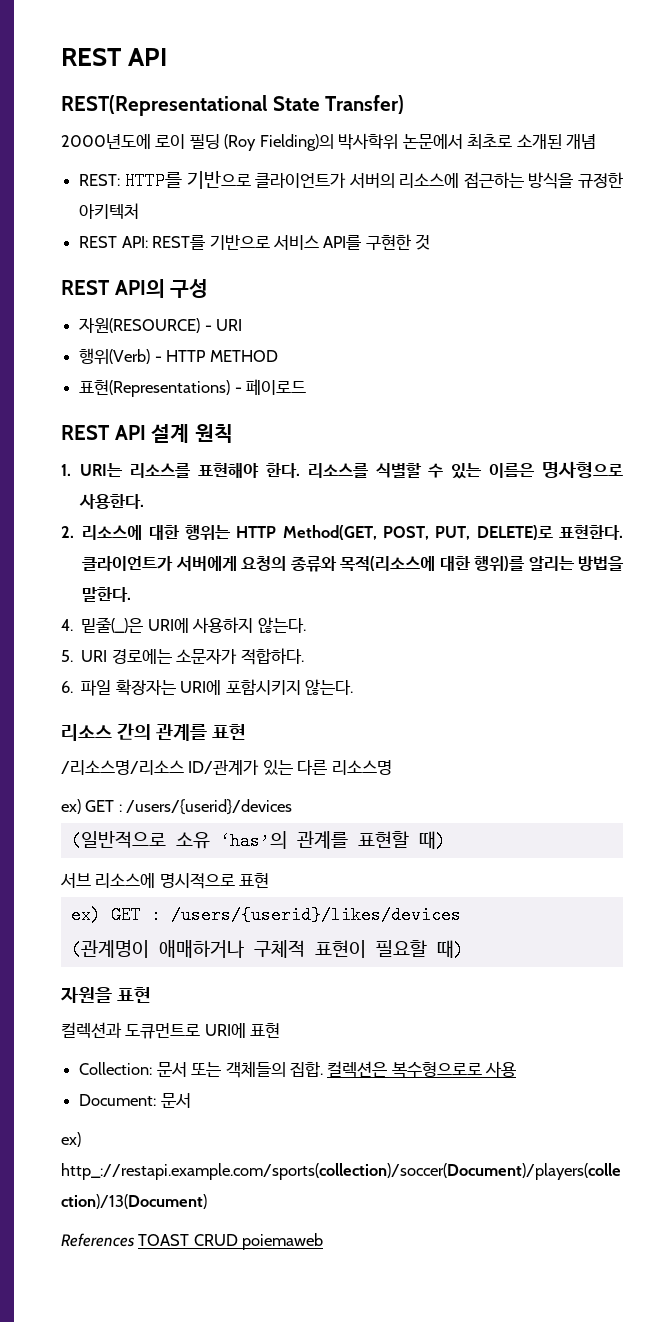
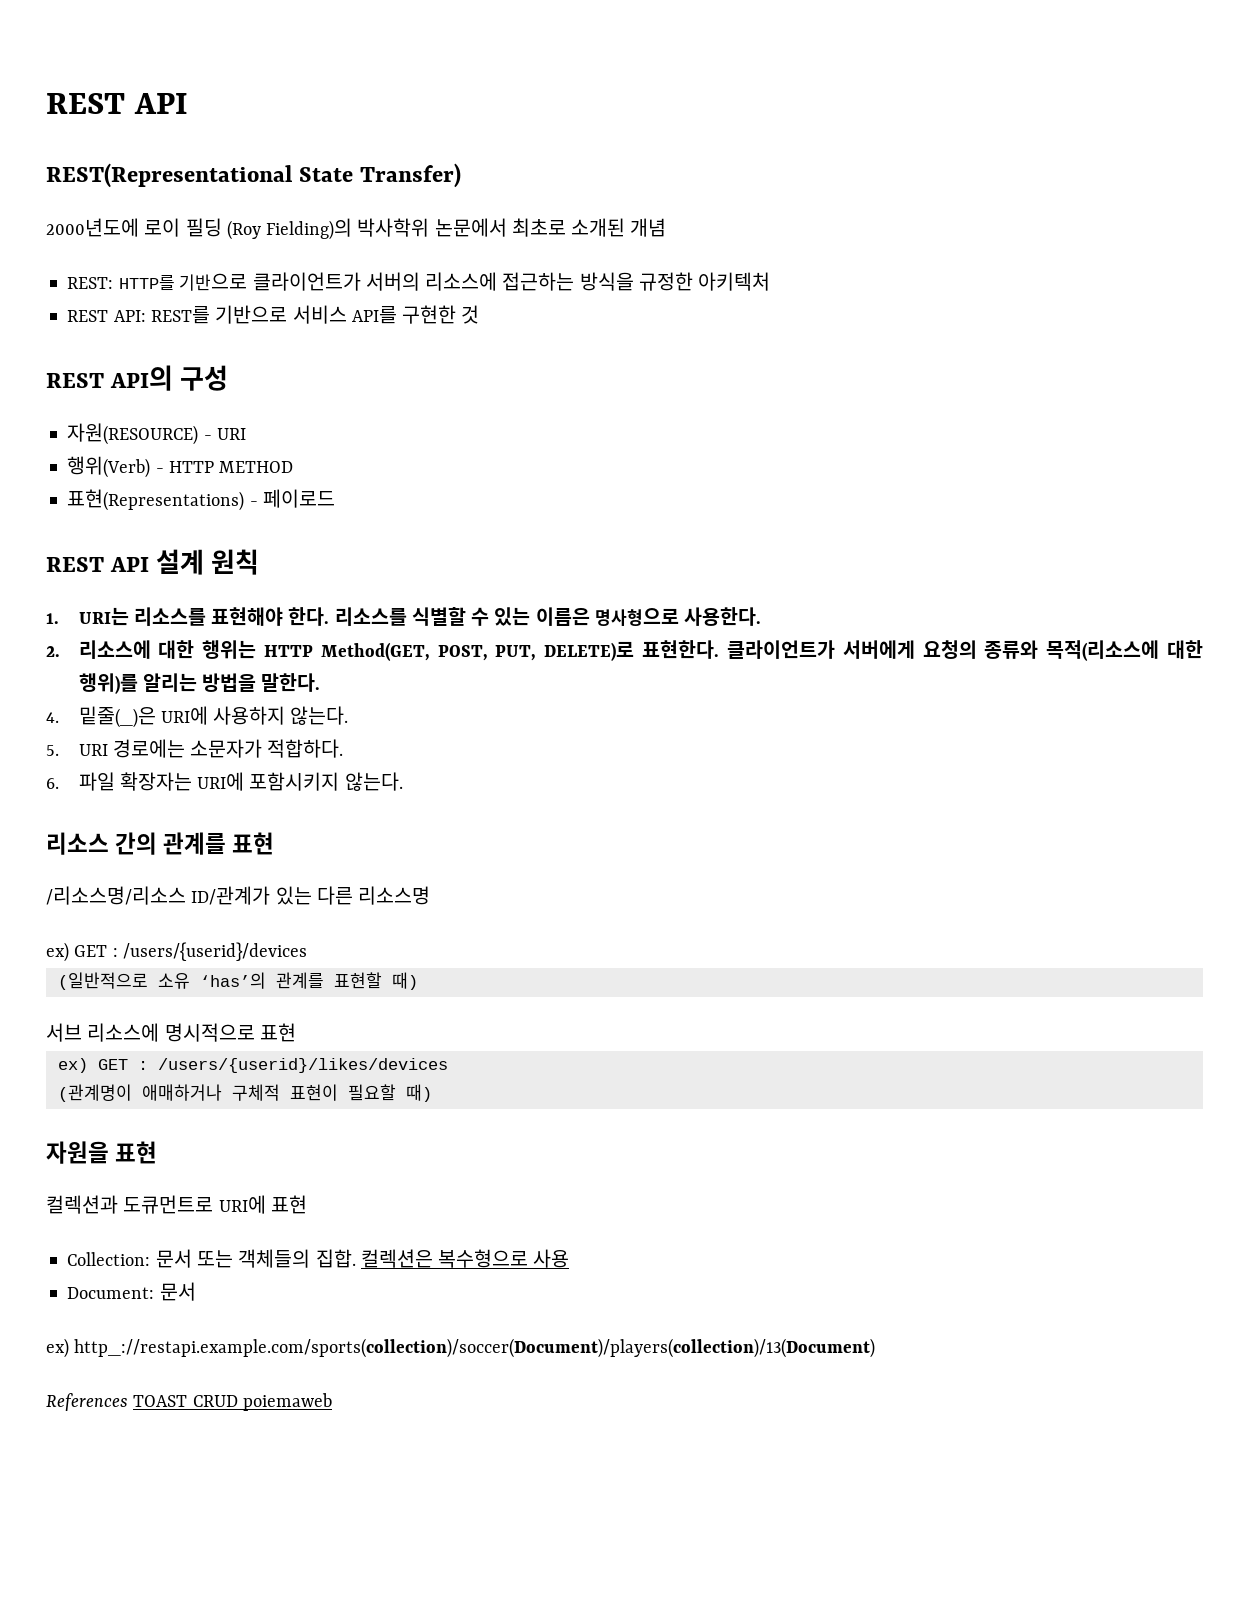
- 컬렉션은 복수형으로로 사용
+ 컬렉션은 복수형으로 사용

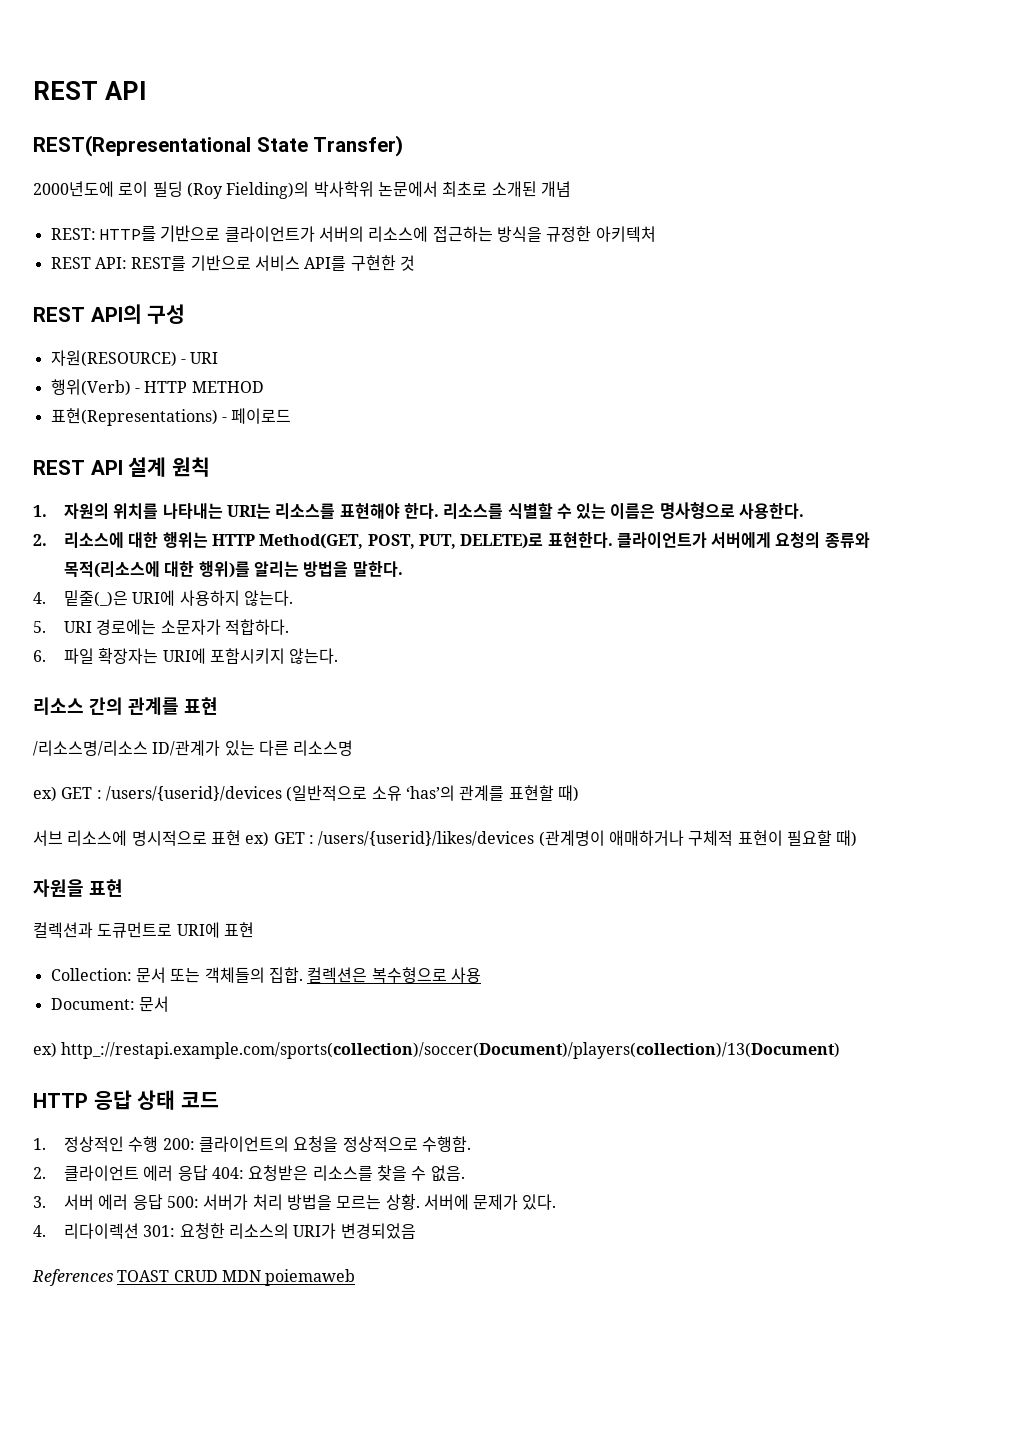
- 1. URI는 리소스를 표현해야 한다.
+ 1. 자원의 위치를 나타내는 URI는 리소스를 표현해야 한다.
- ex) GET : /users/{userid}/devices
- (일반적으로 소유 ‘has’의 관계를 표현할 때)
+ ex) GET : /users/{userid}/devices (일반적으로 소유 ‘has’의 관계를 표현할 때)
- 서브 리소스에 명시적으로 표현
- ex) GET : /users/{userid}/likes/devices
- (관계명이 애매하거나 구체적 표현이 필요할 때)
+ 서브 리소스에 명시적으로 표현 ex) GET : /users/{userid}/likes/devices (관계명이 애매하거나 구체적 표현이 필요할 때)
+ HTTP 응답 상태 코드
+ 1. 정상적인 수행 200: 클라이언트의 요청을 정상적으로 수행함.
+ 2. 클라이언트 에러 응답 404: 요청받은 리소스를 찾을 수 없음.
+ 3. 서버 에러 응답 500: 서버가 처리 방법을 모르는 상황. 서버에 문제가 있다.
+ 4. 리다이렉션 301: 요청한 리소스의 URI가 변경되었음
- References TOAST CRUD poiemaweb
+ References TOAST CRUD MDN poiemaweb

